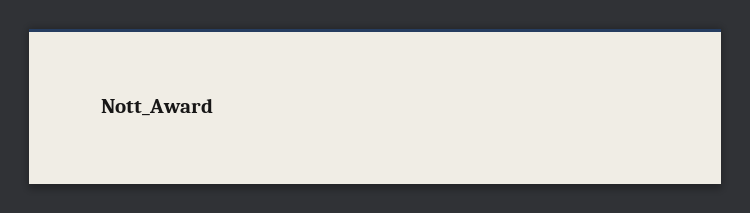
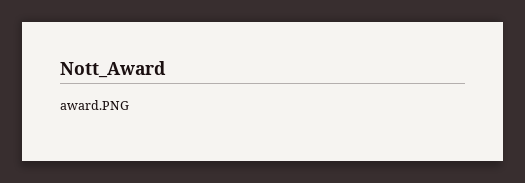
+ award.PNG

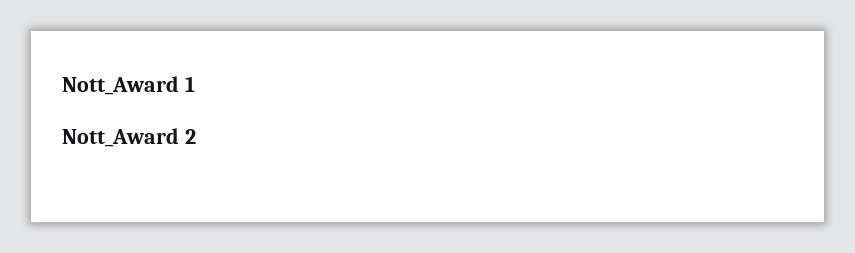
- Nott_Award
- award.PNG
+ Nott_Award 1
+ Nott_Award 2

